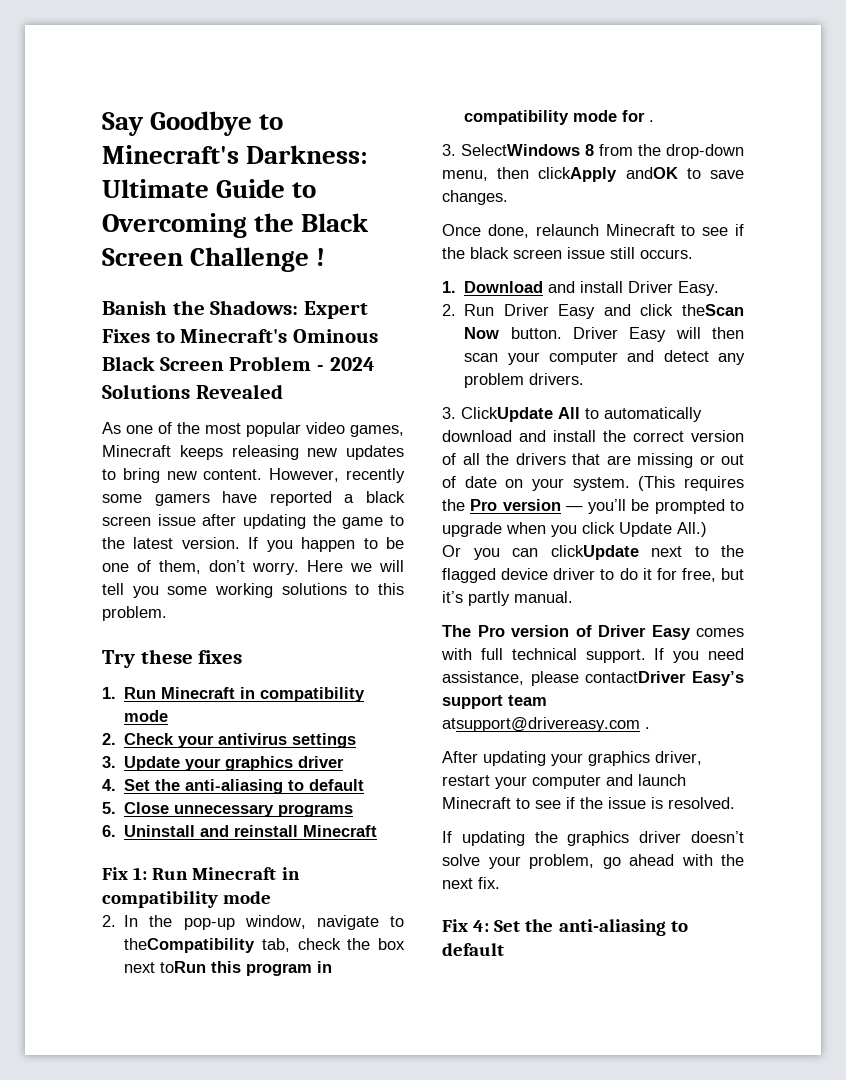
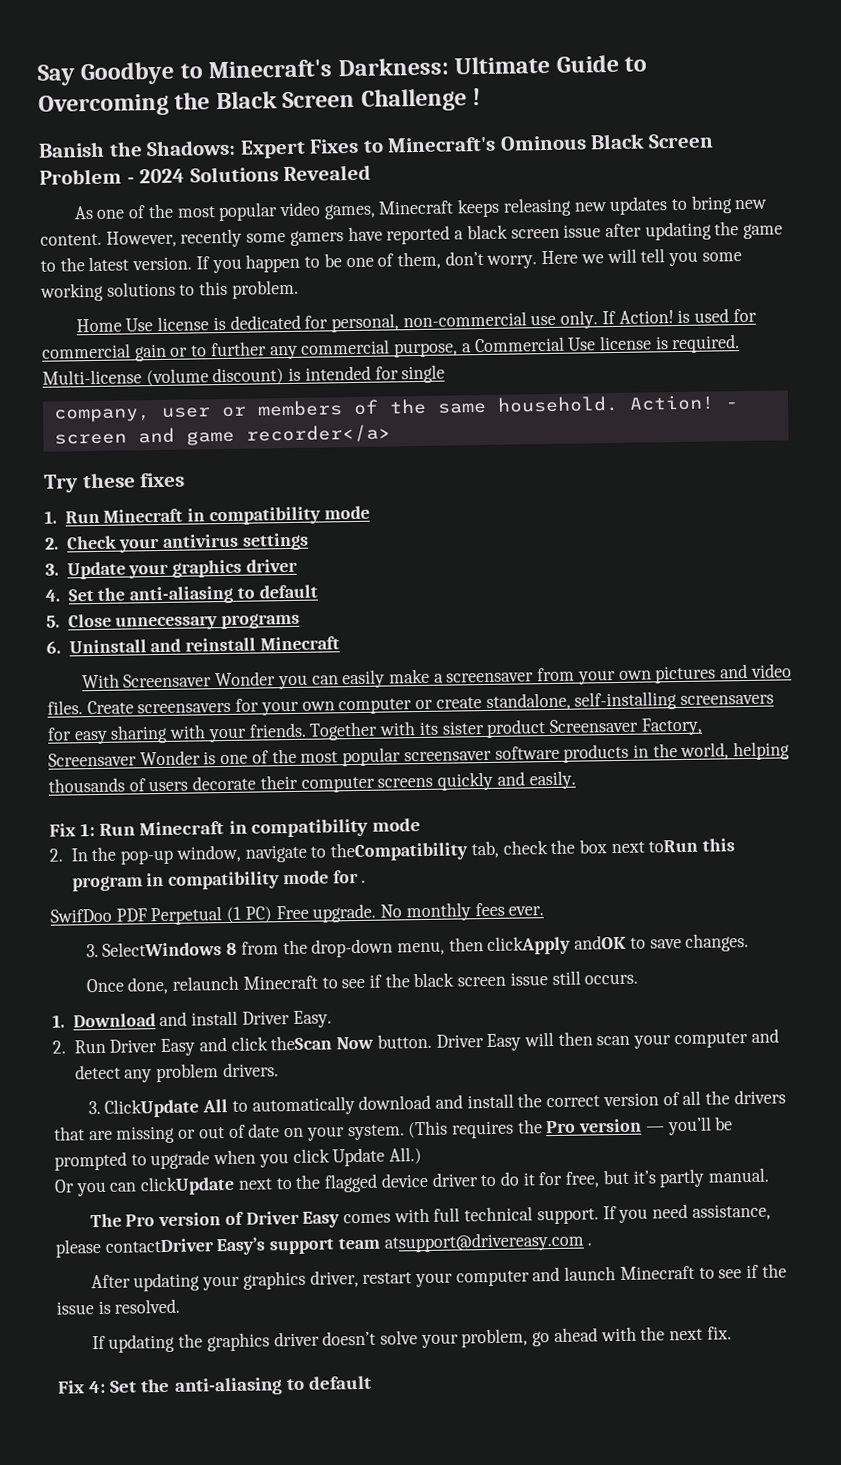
+ Home Use license is dedicated for personal, non-commercial use only. If Action! is used for commercial gain or to further any commercial purpose, a Commercial Use license is required. Multi-license (volume discount) is intended for single
+ company, user or members of the same household. Action! - screen and game recorder</a>
+ With Screensaver Wonder you can easily make a screensaver from your own pictures and video files. Create screensavers for your own computer or create standalone, self-installing screensavers for easy sharing with your friends. Together with its sister product Screensaver Factory, Screensaver Wonder is one of the most popular screensaver software products in the world, helping thousands of users decorate their computer screens quickly and easily.
+ SwifDoo PDF Perpetual (1 PC) Free upgrade. No monthly fees ever.

